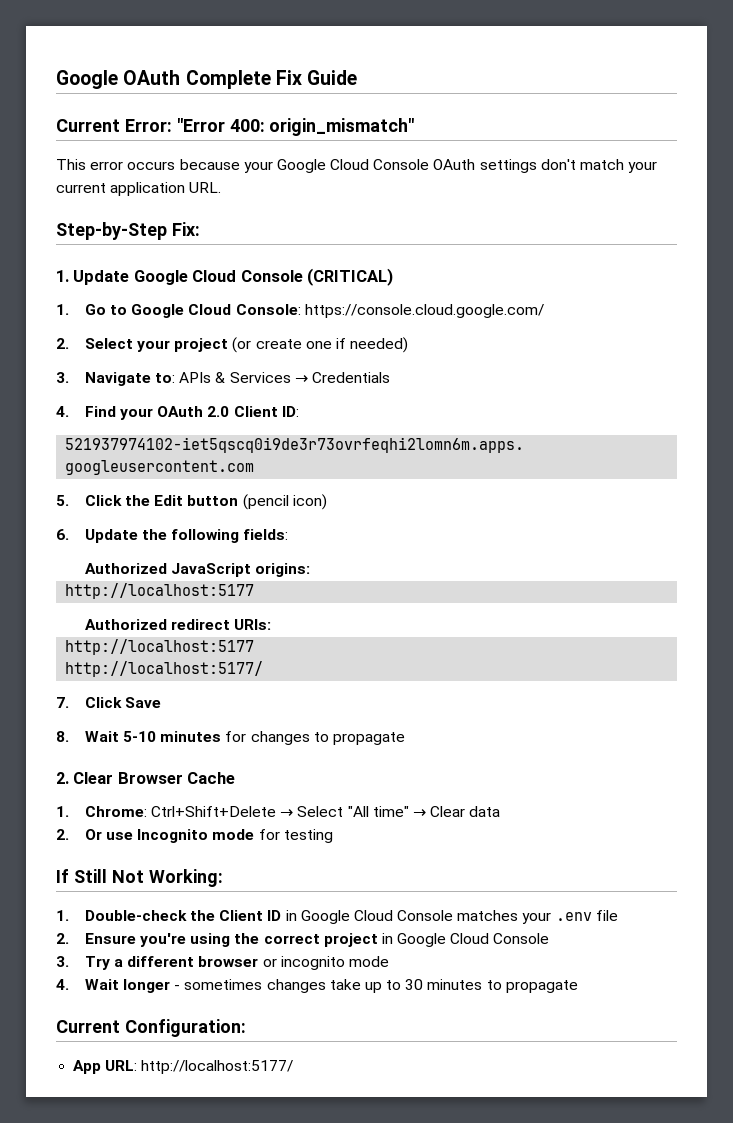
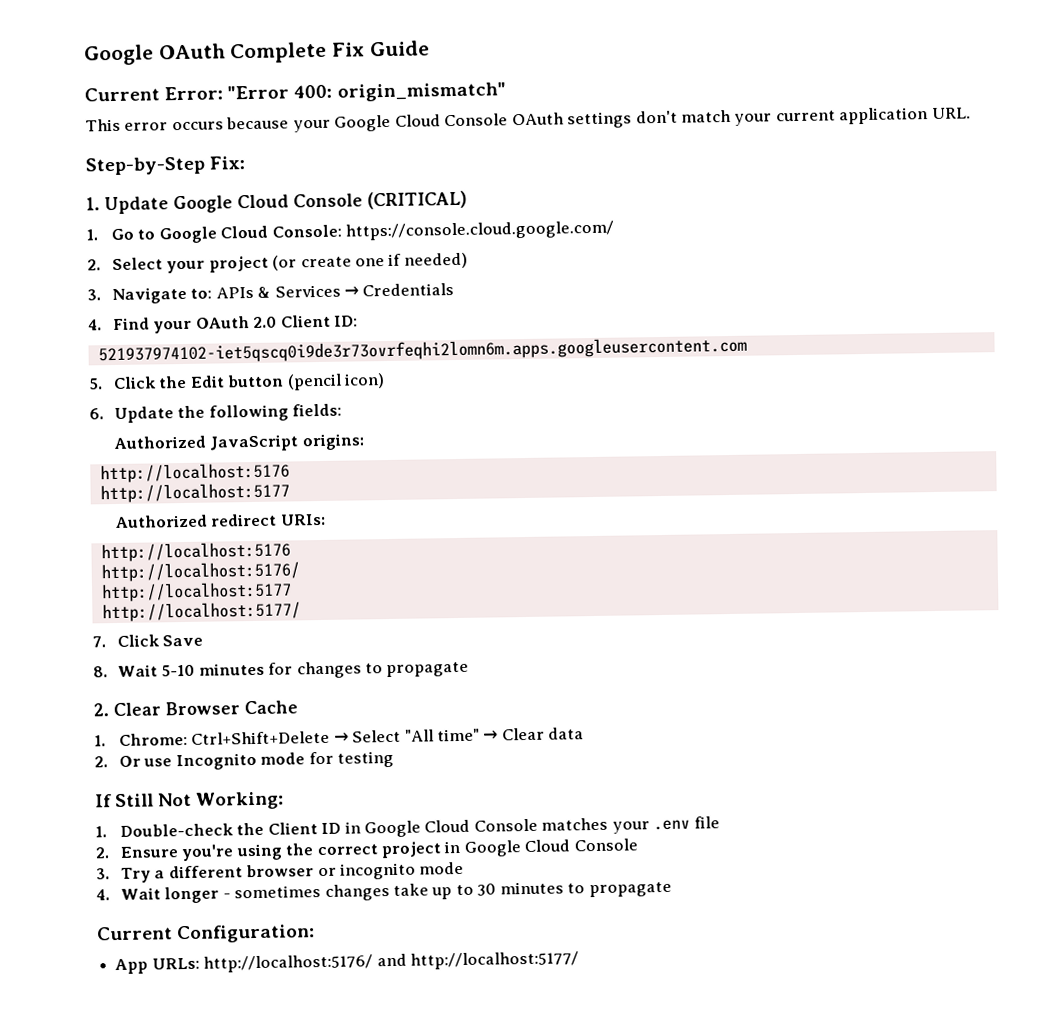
  Authorized JavaScript origins:
+ http://localhost:5176
  Authorized redirect URIs:
+ http://localhost:5176
+ http://localhost:5176/
- App URL: http://localhost:5177/
+ App URLs: http://localhost:5176/ and http://localhost:5177/

